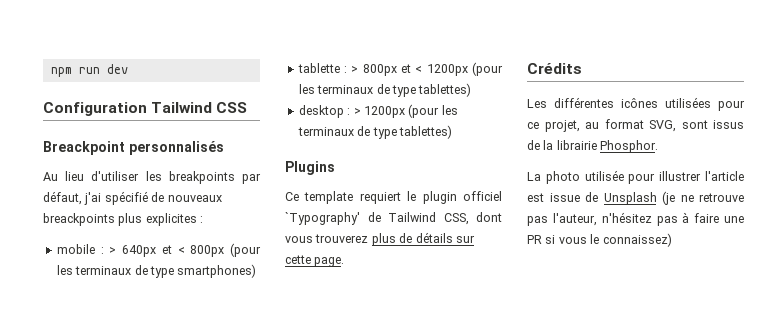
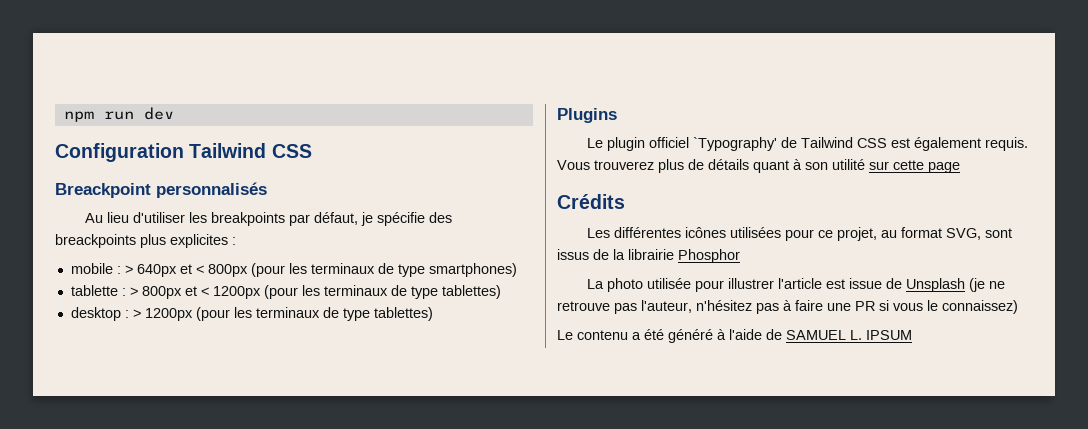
- Au lieu d'utiliser les breakpoints par défaut, j'ai spécifié de nouveaux breackpoints plus explicites :
+ Au lieu d'utiliser les breakpoints par défaut, je spécifie des breackpoints plus explicites :
- Ce template requiert le plugin officiel `Typography' de Tailwind CSS, dont vous trouverez plus de détails sur cette page.
+ Le plugin officiel `Typography' de Tailwind CSS est également requis. Vous trouverez plus de détails quant à son utilité sur cette page
- Les différentes icônes utilisées pour ce projet, au format SVG, sont issus de la librairie Phosphor.
+ Les différentes icônes utilisées pour ce projet, au format SVG, sont issus de la librairie Phosphor
+ Le contenu a été généré à l'aide de SAMUEL L. IPSUM

